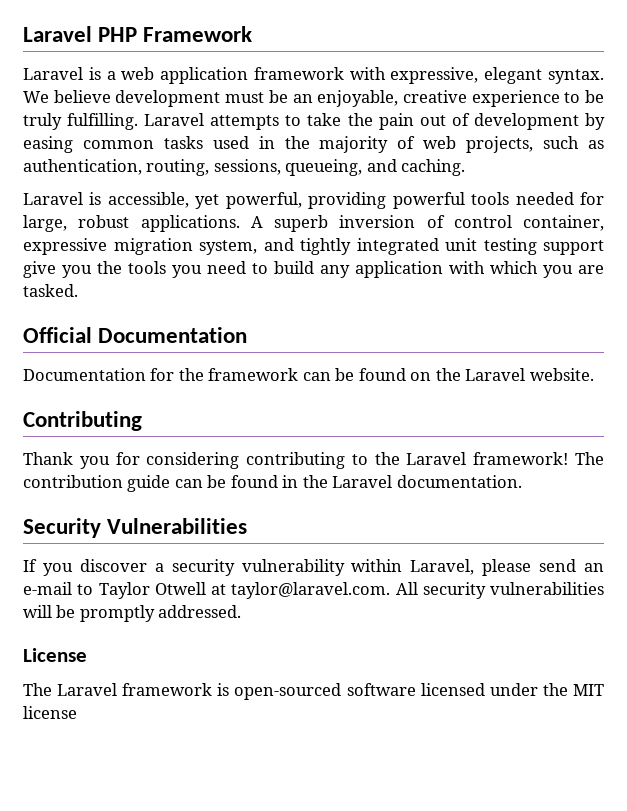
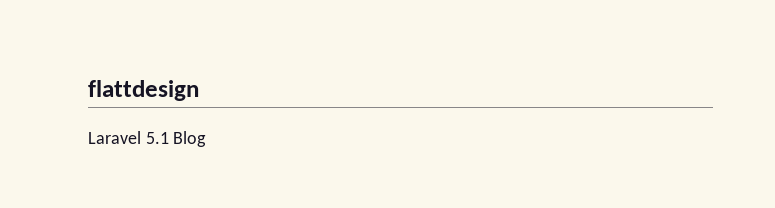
- Laravel PHP Framework
- Laravel is a web application framework with expressive, elegant syntax. We believe development must be an enjoyable, creative experience to be truly fulfilling. Laravel attempts to take the pain out of development by easing common tasks used in the majority of web projects, such as authentication, routing, sessions, queueing, and caching.
- Laravel is accessible, yet powerful, providing powerful tools needed for large, robust applications. A superb inversion of control container, expressive migration system, and tightly integrated unit testing support give you the tools you need to build any application with which you are tasked.
- Official Documentation
- Documentation for the framework can be found on the Laravel website.
- Contributing
- Thank you for considering contributing to the Laravel framework! The contribution guide can be found in the Laravel documentation.
- Security Vulnerabilities
- If you discover a security vulnerability within Laravel, please send an e-mail to Taylor Otwell at taylor@laravel.com. All security vulnerabilities will be promptly addressed.
- License
- The Laravel framework is open-sourced software licensed under the MIT license
+ flattdesign
+ Laravel 5.1 Blog

